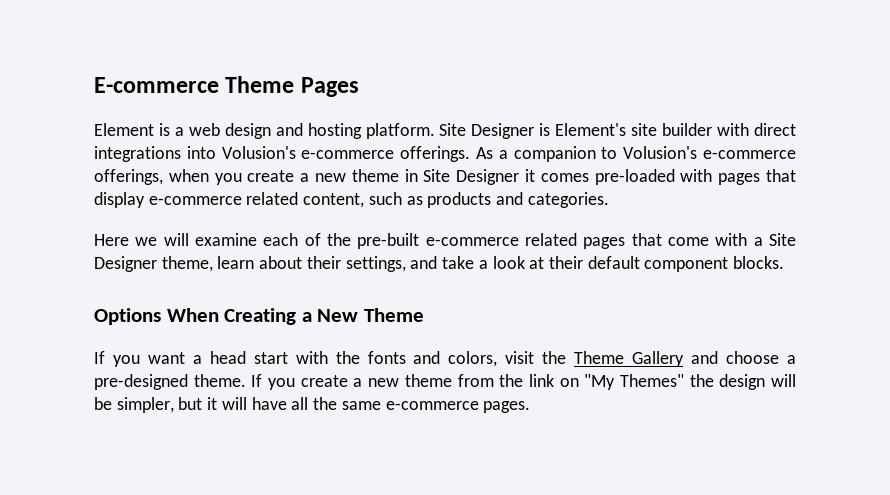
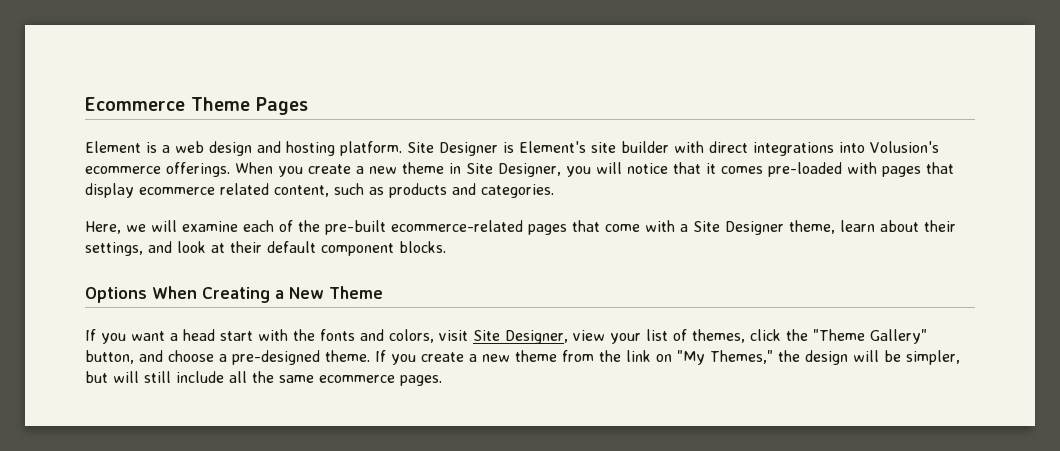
- E-commerce Theme Pages
+ Ecommerce Theme Pages
- Site Designer is Element's site builder with direct integrations into Volusion's e-commerce offerings. As a companion to Volusion's e-commerce offerings, when you create a new theme in Site Designer it comes pre-loaded with pages that display e-commerce related content, such as products and categories.
+ Site Designer is Element's site builder with direct integrations into Volusion's ecommerce offerings. When you create a new theme in Site Designer, you will notice that it comes pre-loaded with pages that display ecommerce related content, such as products and categories.
- Here we will examine each of the pre-built e-commerce related pages that come with a Site Designer theme, learn about their settings, and take a look at their default component blocks.
+ Here, we will examine each of the pre-built ecommerce-related pages that come with a Site Designer theme, learn about their settings, and look at their default component blocks.
- If you want a head start with the fonts and colors, visit the Theme Gallery and choose a pre-designed theme.
+ If you want a head start with the fonts and colors, visit Site Designer, view your list of themes, click the "Theme Gallery" button, and choose a pre-designed theme.
- If you create a new theme from the link on "My Themes" the design will be simpler, but it will have all the same e-commerce pages.
+ If you create a new theme from the link on "My Themes," the design will be simpler, but will still include all the same ecommerce pages.

